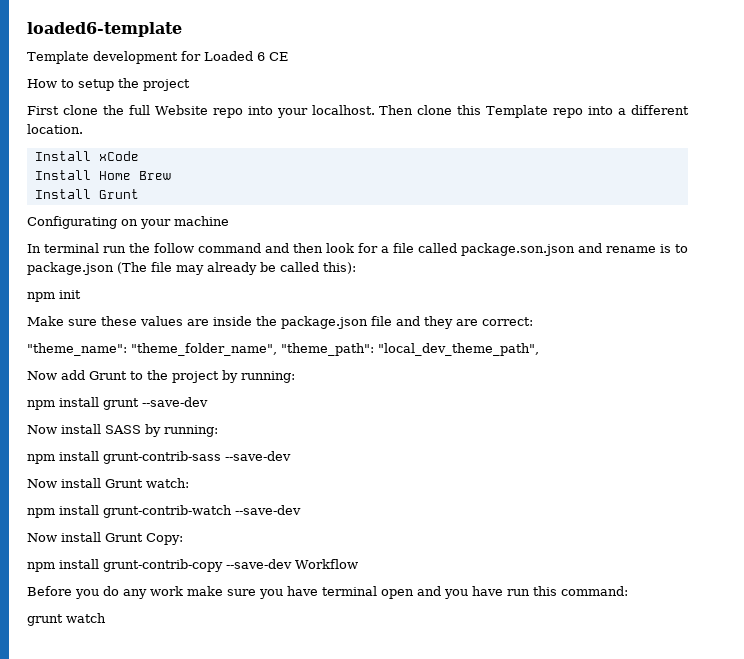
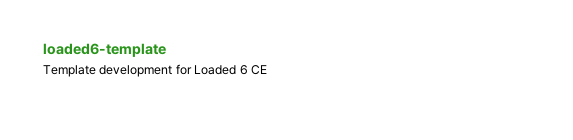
- How to setup the project
- First clone the full Website repo into your localhost. Then clone this Template repo into a different location.
- Install xCode
- Install Home Brew
- Install Grunt
- Configurating on your machine
- In terminal run the follow command and then look for a file called package.son.json and rename is to package.json (The file may already be called this):
- npm init
- Make sure these values are inside the package.json file and they are correct:
- "theme_name": "theme_folder_name", "theme_path": "local_dev_theme_path",
- Now add Grunt to the project by running:
- npm install grunt --save-dev
- Now install SASS by running:
- npm install grunt-contrib-sass --save-dev
- Now install Grunt watch:
- npm install grunt-contrib-watch --save-dev
- Now install Grunt Copy:
- npm install grunt-contrib-copy --save-dev Workflow
- Before you do any work make sure you have terminal open and you have run this command:
- grunt watch

